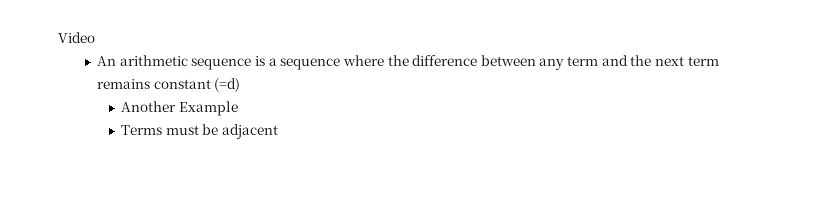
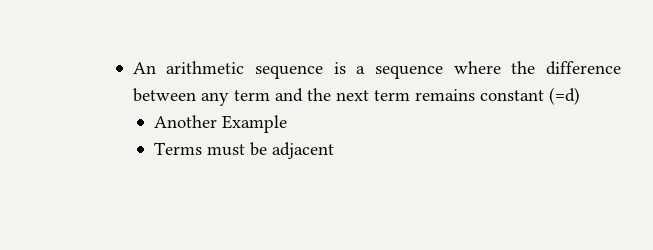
- Video

